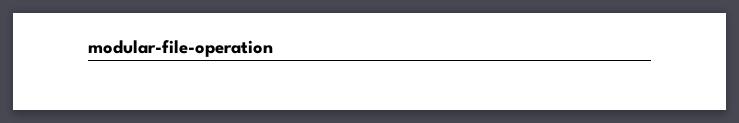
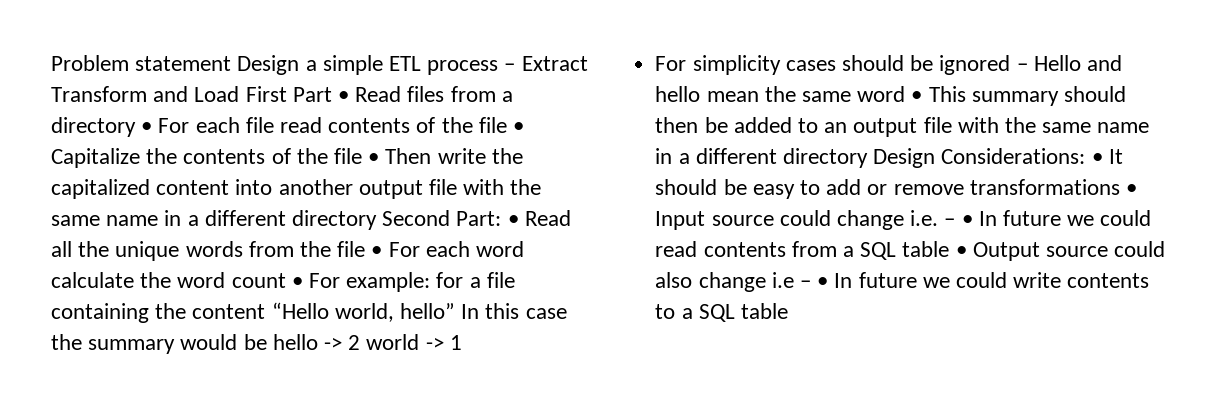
- modular-file-operation
+ Problem statement Design a simple ETL process – Extract Transform and Load First Part • Read files from a directory • For each file read contents of the file • Capitalize the contents of the file • Then write the capitalized content into another output file with the same name in a different directory Second Part: • Read all the unique words from the file • For each word calculate the word count • For example: for a file containing the content “Hello world, hello” In this case the summary would be hello -> 2 world -> 1
+ For simplicity cases should be ignored – Hello and hello mean the same word • This summary should then be added to an output file with the same name in a different directory Design Considerations: • It should be easy to add or remove transformations • Input source could change i.e. – • In future we could read contents from a SQL table • Output source could also change i.e – • In future we could write contents to a SQL table

